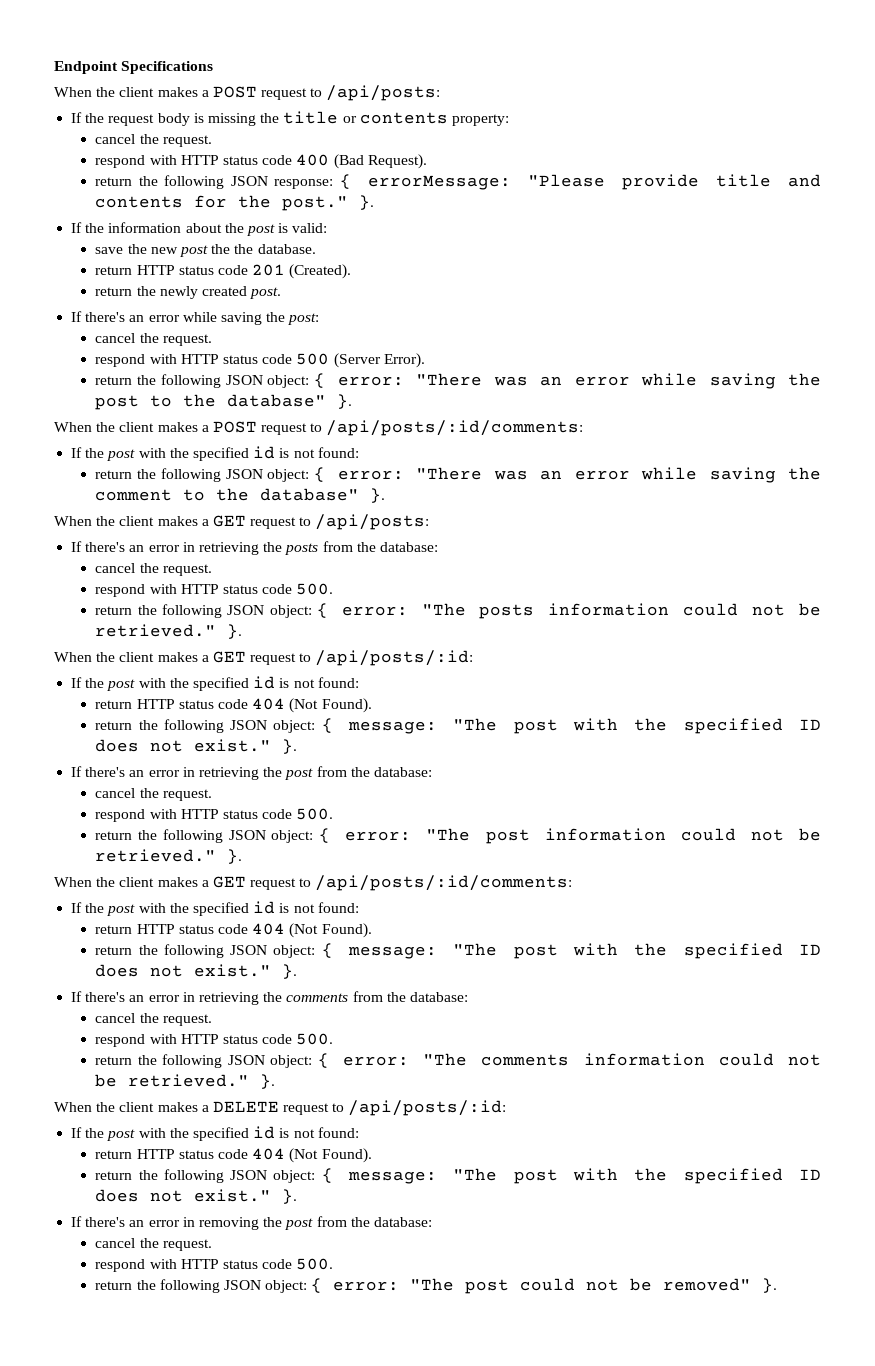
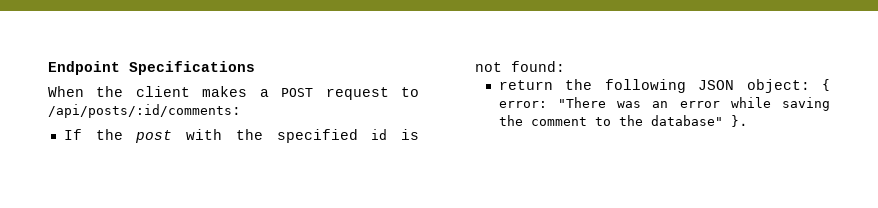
- When the client makes a POST request to /api/posts:
- If the request body is missing the title or contents property:
- cancel the request.
- respond with HTTP status code 400 (Bad Request).
- return the following JSON response: { errorMessage: "Please provide title and contents for the post." }.
- If the information about the post is valid:
- save the new post the the database.
- return HTTP status code 201 (Created).
- return the newly created post.
- If there's an error while saving the post:
- cancel the request.
- respond with HTTP status code 500 (Server Error).
- return the following JSON object: { error: "There was an error while saving the post to the database" }.
- When the client makes a GET request to /api/posts:
- If there's an error in retrieving the posts from the database:
- cancel the request.
- respond with HTTP status code 500.
- return the following JSON object: { error: "The posts information could not be retrieved." }.
- When the client makes a GET request to /api/posts/:id:
- If the post with the specified id is not found:
- return HTTP status code 404 (Not Found).
- return the following JSON object: { message: "The post with the specified ID does not exist." }.
- If there's an error in retrieving the post from the database:
- cancel the request.
- respond with HTTP status code 500.
- return the following JSON object: { error: "The post information could not be retrieved." }.
- When the client makes a GET request to /api/posts/:id/comments:
- If the post with the specified id is not found:
- return HTTP status code 404 (Not Found).
- return the following JSON object: { message: "The post with the specified ID does not exist." }.
- If there's an error in retrieving the comments from the database:
- cancel the request.
- respond with HTTP status code 500.
- return the following JSON object: { error: "The comments information could not be retrieved." }.
- When the client makes a DELETE request to /api/posts/:id:
- If the post with the specified id is not found:
- return HTTP status code 404 (Not Found).
- return the following JSON object: { message: "The post with the specified ID does not exist." }.
- If there's an error in removing the post from the database:
- cancel the request.
- respond with HTTP status code 500.
- return the following JSON object: { error: "The post could not be removed" }.

